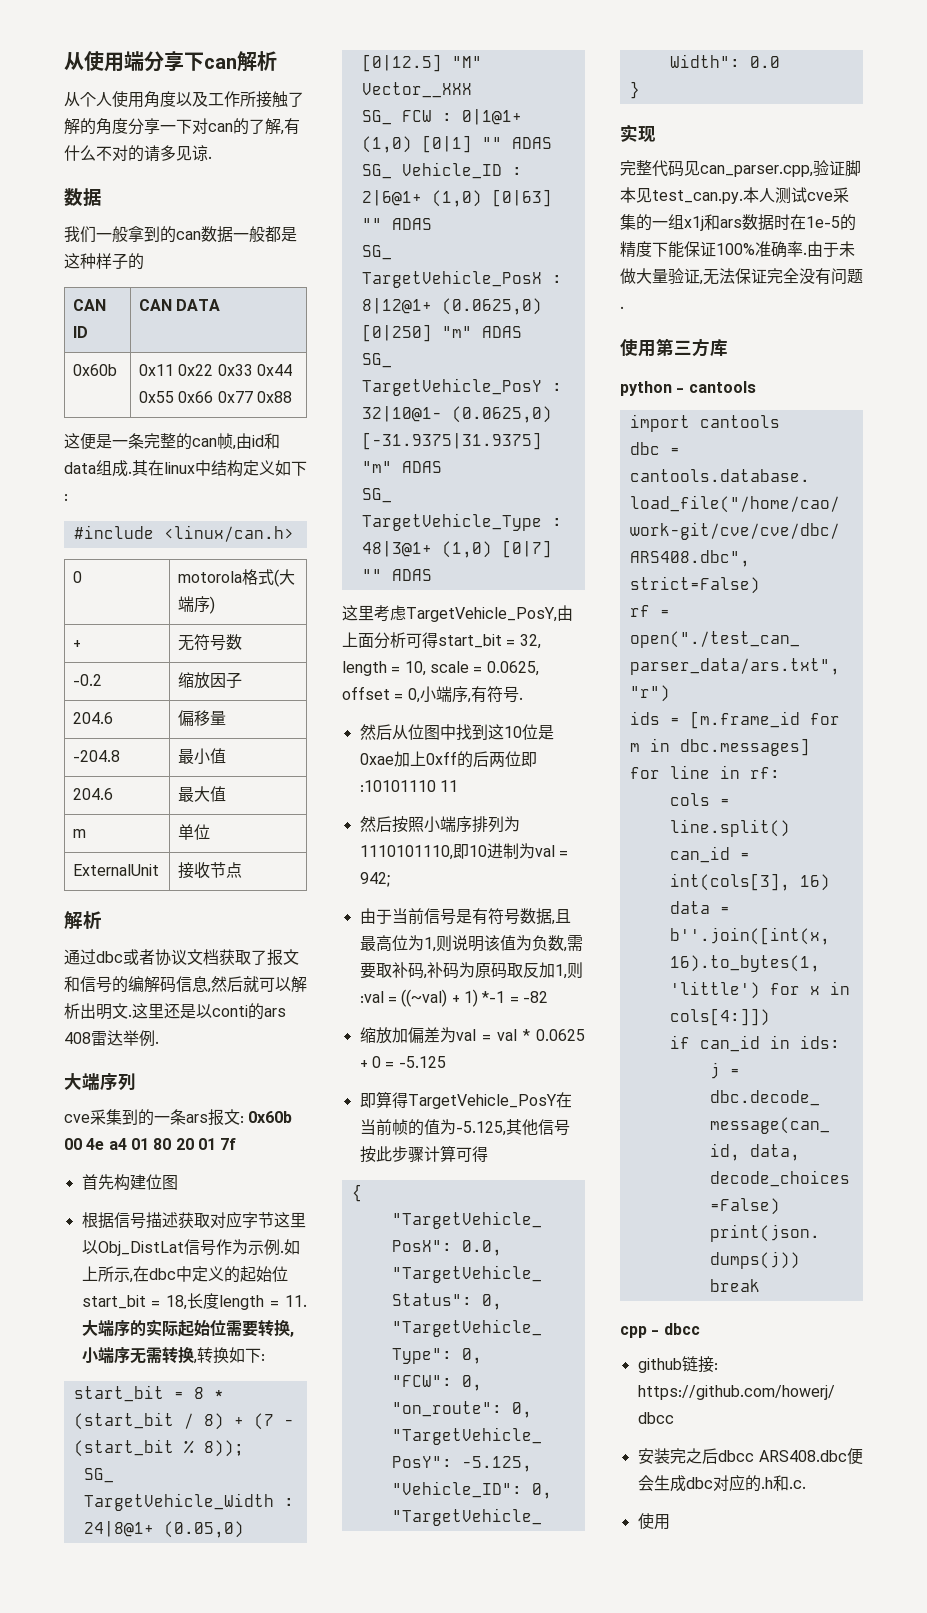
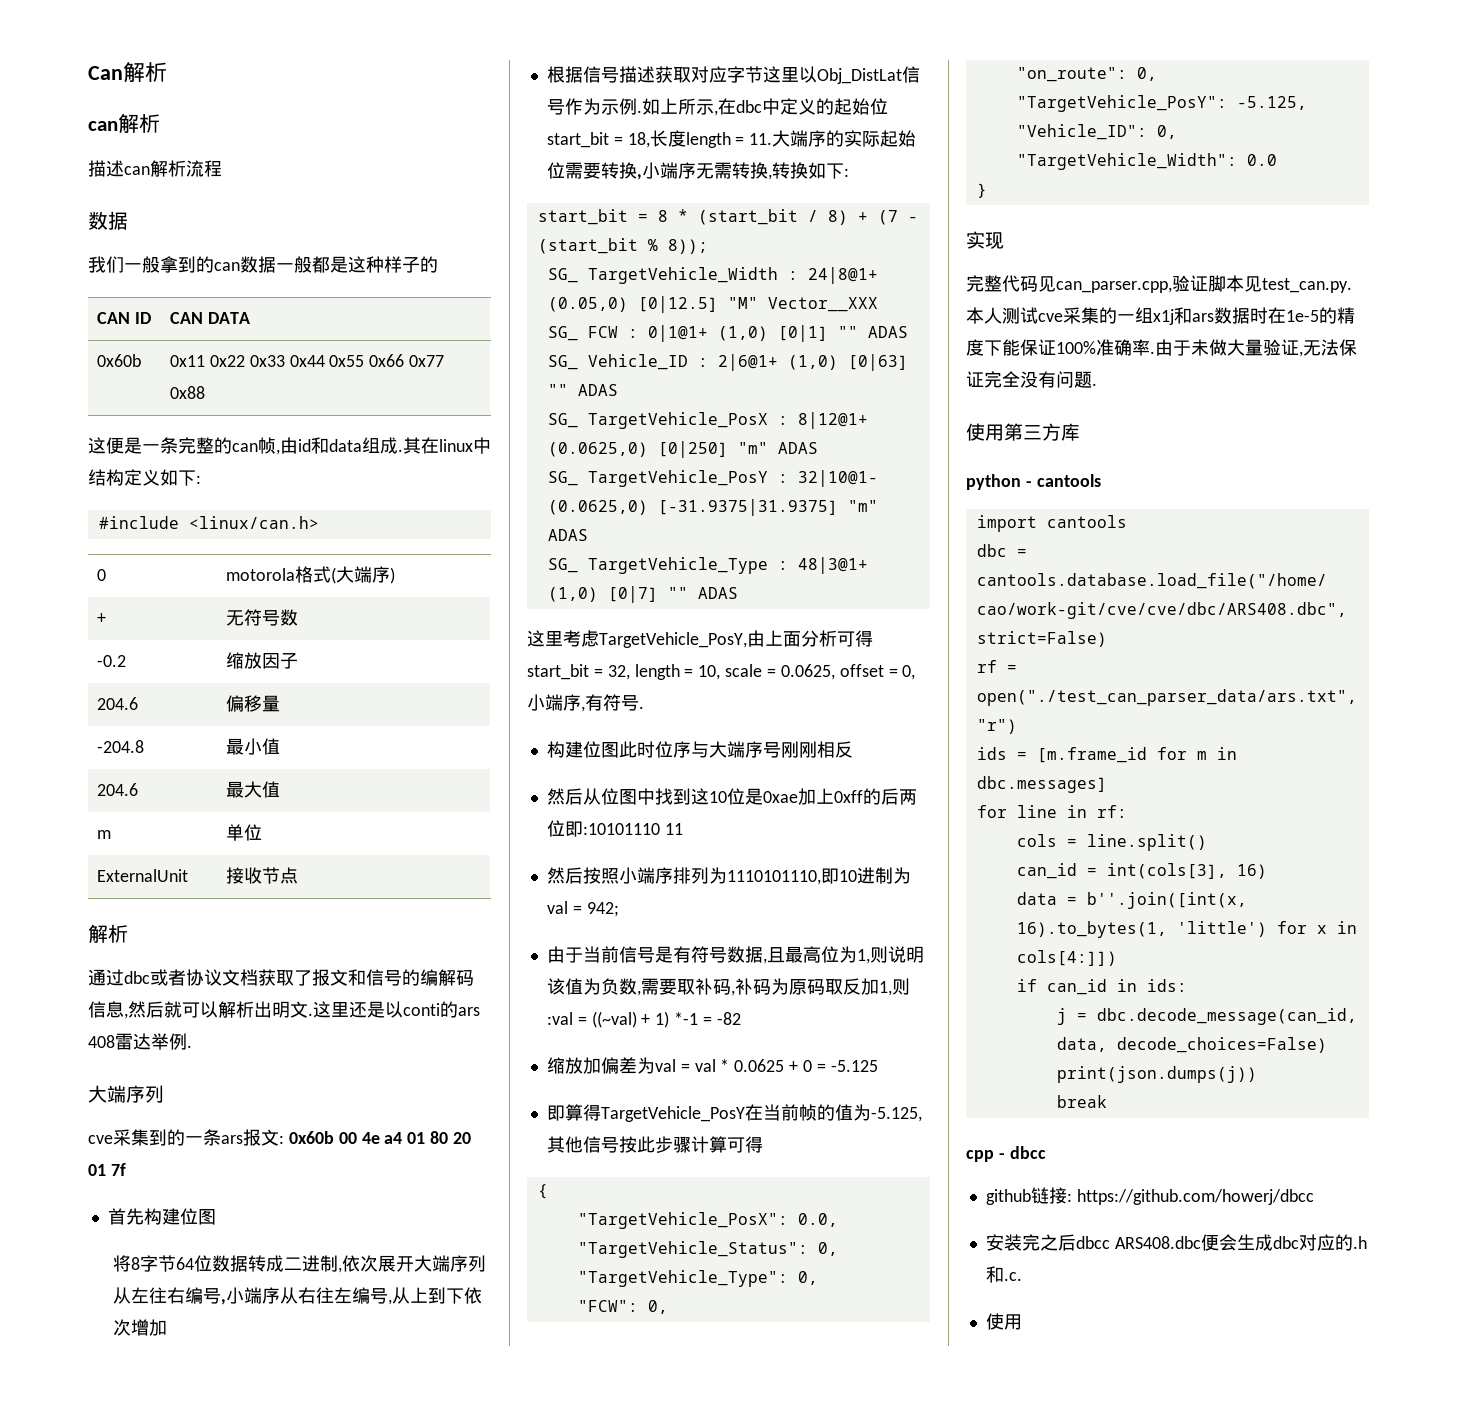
- 从使用端分享下can解析
+ Can解析
+ can解析
- 从个人使用角度以及工作所接触了解的角度分享一下对can的了解,有什么不对的请多见谅.
+ 描述can解析流程
+ 将8字节64位数据转成二进制,依次展开大端序列从左往右编号,小端序从右往左编号,从上到下依次增加
+ 构建位图此时位序与大端序号刚刚相反

